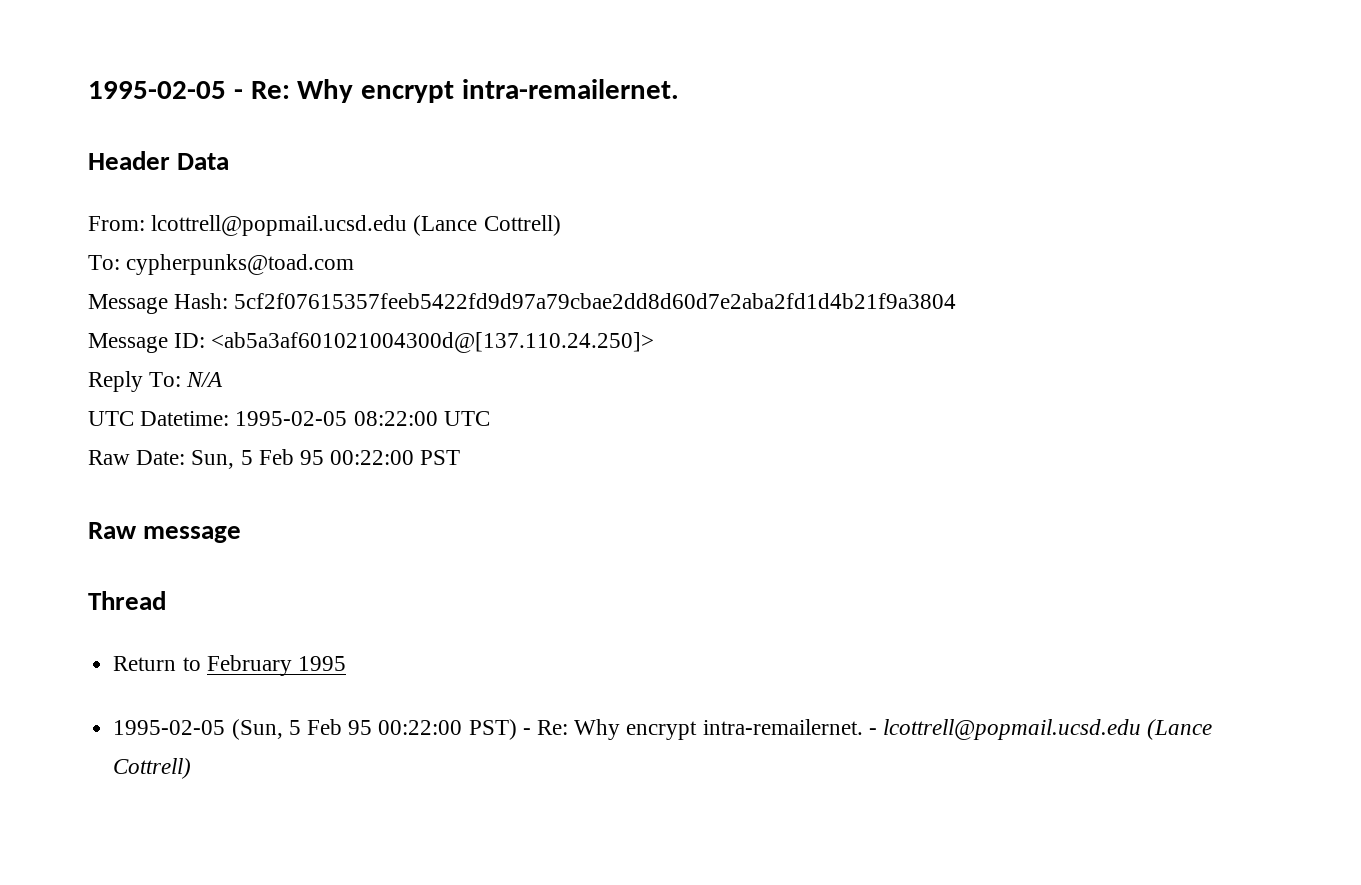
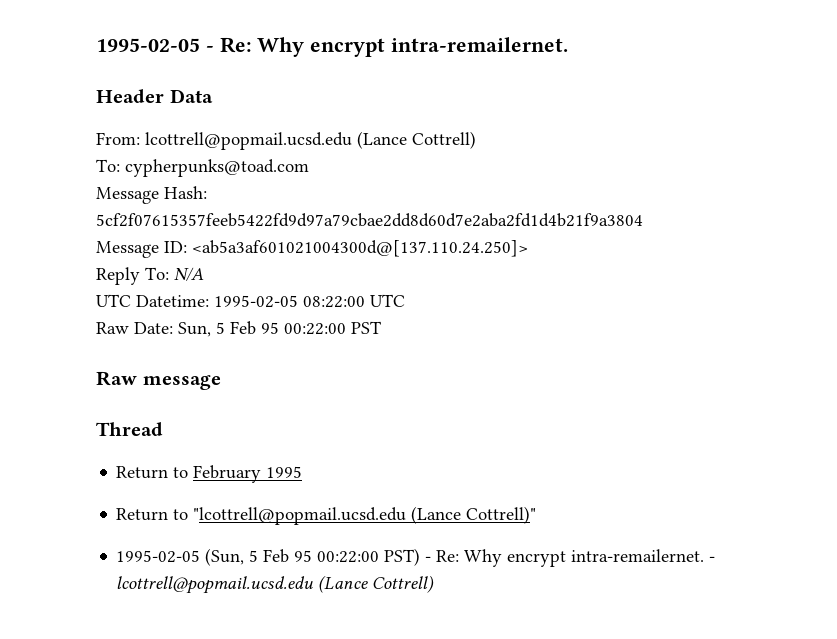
+ Return to "lcottrell@popmail.ucsd.edu (Lance Cottrell)"

